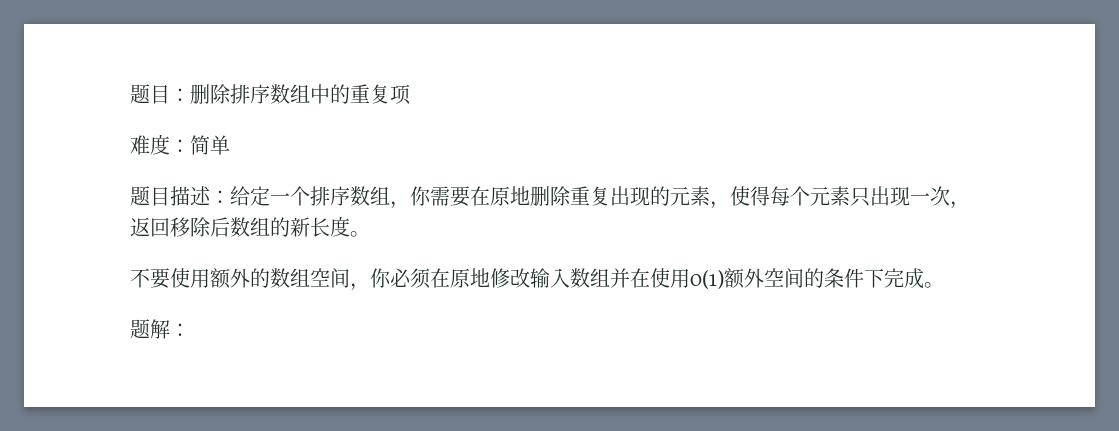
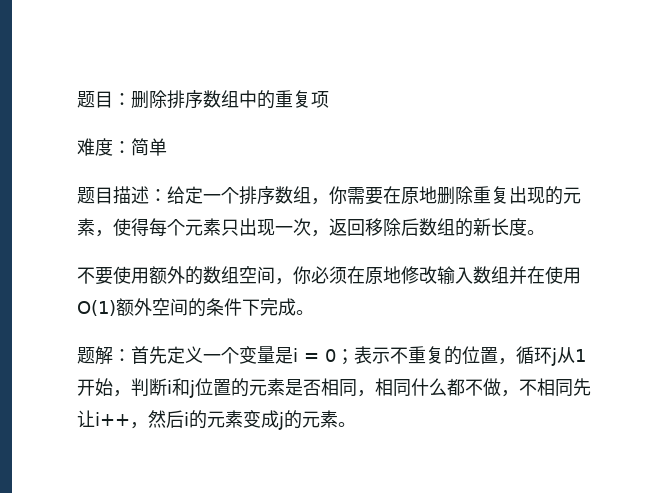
- 题解：
+ 题解：首先定义一个变量是i = 0；表示不重复的位置，循环j从1开始，判断i和j位置的元素是否相同，相同什么都不做，不相同先让i++，然后i的元素变成j的元素。

